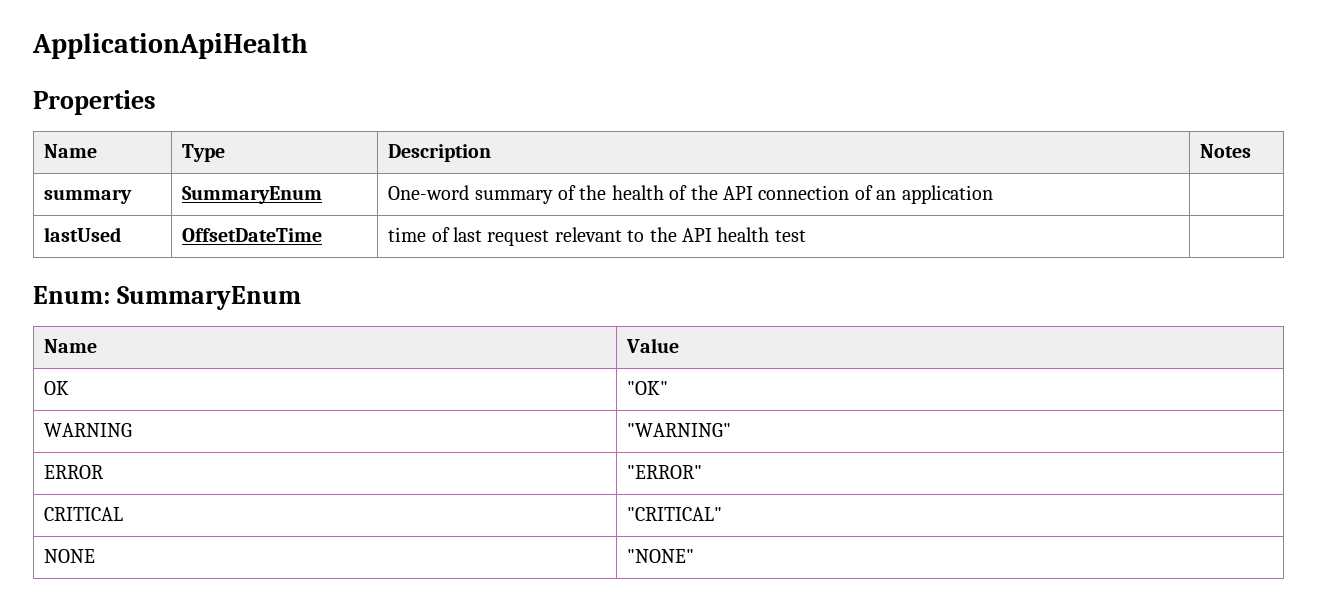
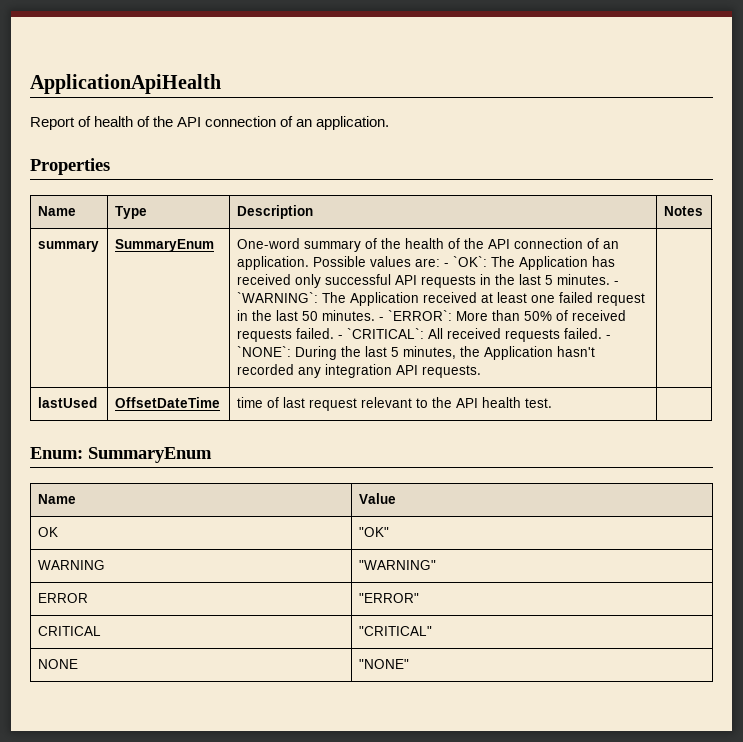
+ Report of health of the API connection of an application.
- One-word summary of the health of the API connection of an application
+ One-word summary of the health of the API connection of an application. Possible values are: - `OK`: The Application has received only successful API requests in the last 5 minutes. - `WARNING`: The Application received at least one failed request in the last 50 minutes. - `ERROR`: More than 50% of received requests failed. - `CRITICAL`: All received requests failed. - `NONE`: During the last 5 minutes, the Application hasn't recorded any integration API requests.
- lastUsed | OffsetDateTime | time of last request relevant to the API health test |
+ lastUsed | OffsetDateTime | time of last request relevant to the API health test. |

